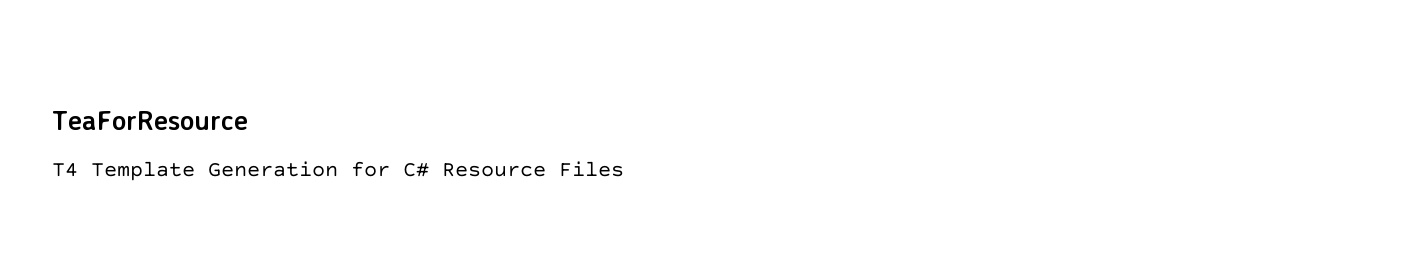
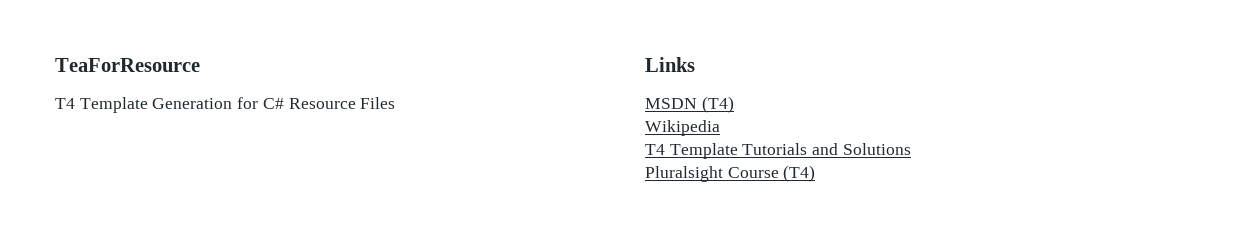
+ Links
+ MSDN (T4)
+ Wikipedia
+ T4 Template Tutorials and Solutions
+ Pluralsight Course (T4)

